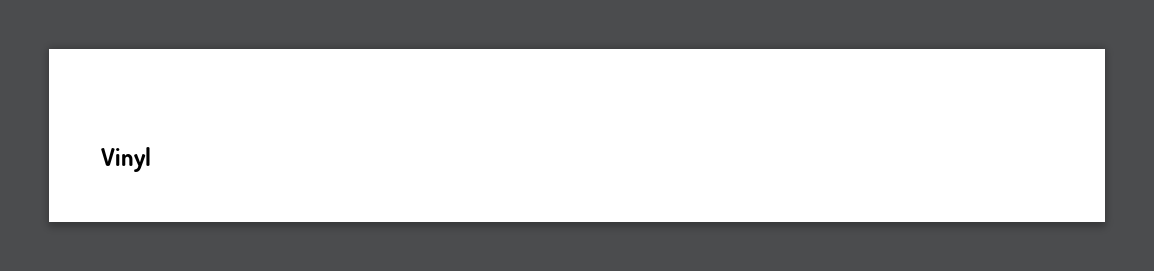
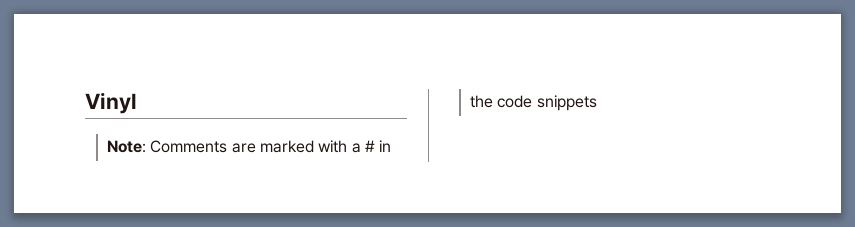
+ Note: Comments are marked with a # in the code snippets

